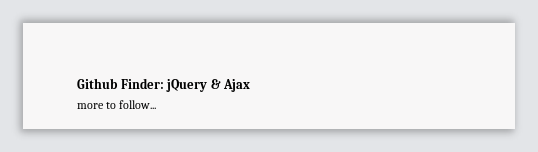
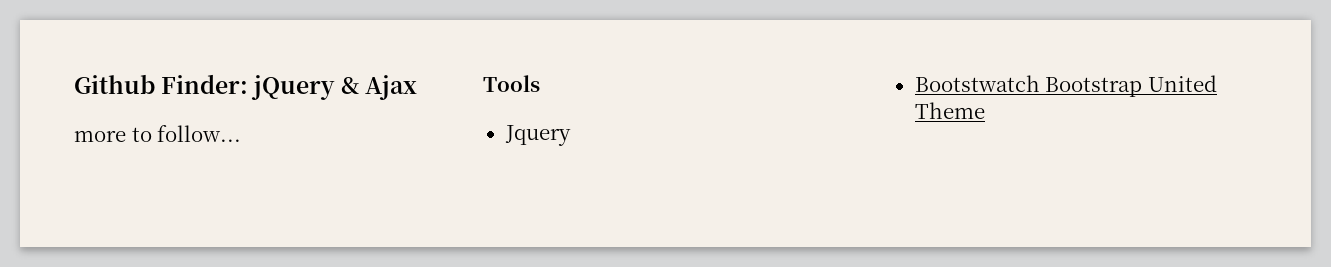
+ Tools
+ Jquery
+ Bootstwatch Bootstrap United Theme

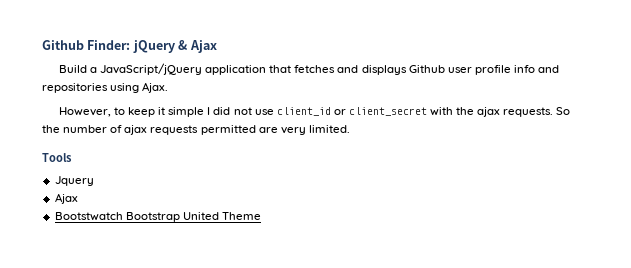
- more to follow...
+ Build a JavaScript/jQuery application that fetches and displays Github user profile info and repositories using Ajax.
+ However, to keep it simple I did not use client_id or client_secret with the ajax requests. So the number of ajax requests permitted are very limited.
  Jquery
+ Ajax

